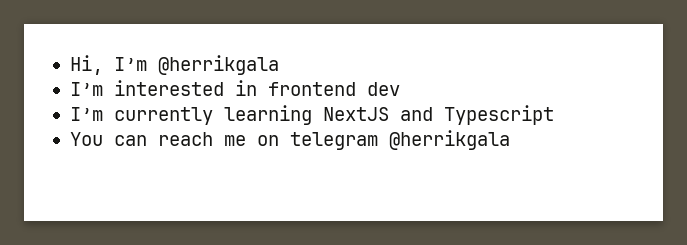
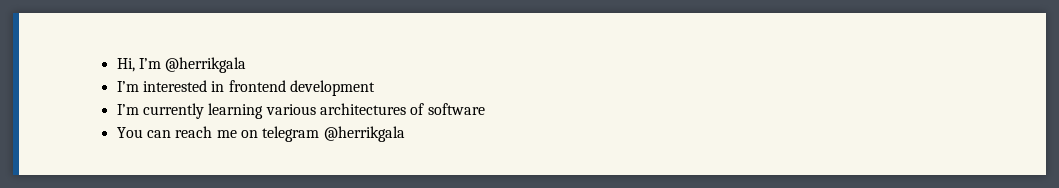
- I’m interested in frontend dev
+ I’m interested in frontend development
- I’m currently learning NextJS and Typescript
+ I’m currently learning various architectures of software

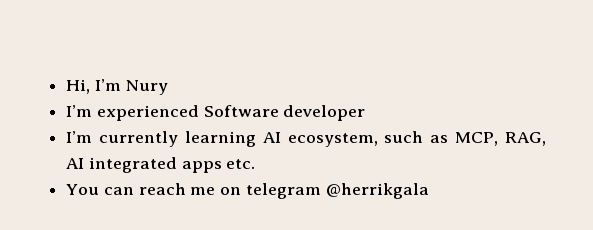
- Hi, I’m @herrikgala
- I’m interested in frontend development
+ Hi, I’m Nury
+ I’m experienced Software developer
- I’m currently learning various architectures of software
+ I’m currently learning AI ecosystem, such as MCP, RAG, AI integrated apps etc.

